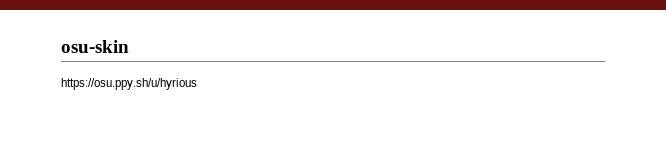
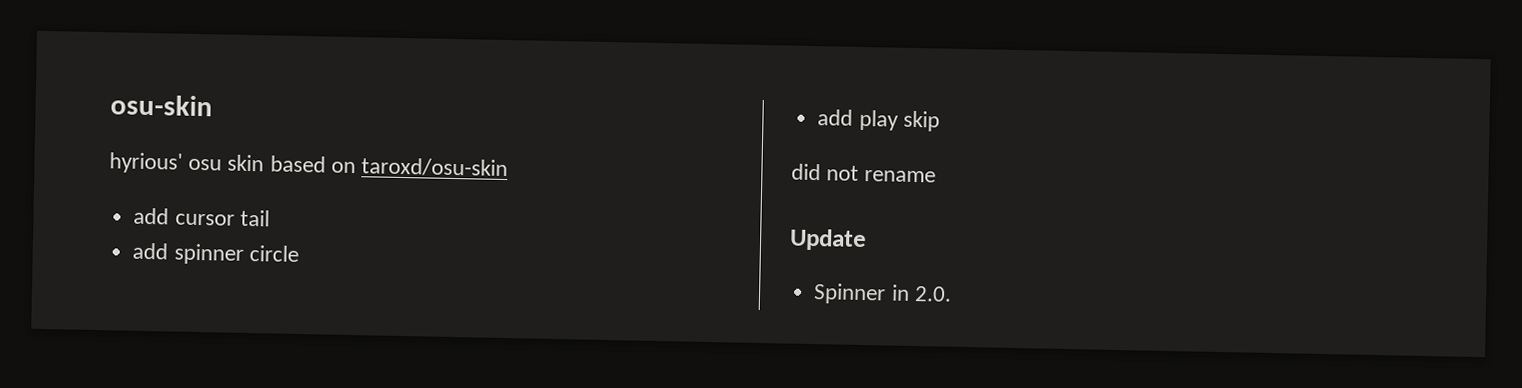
- https://osu.ppy.sh/u/hyrious
+ hyrious' osu skin based on taroxd/osu-skin
+ add cursor tail
+ add spinner circle
+ add play skip
+ did not rename
+ Update
+ Spinner in 2.0.

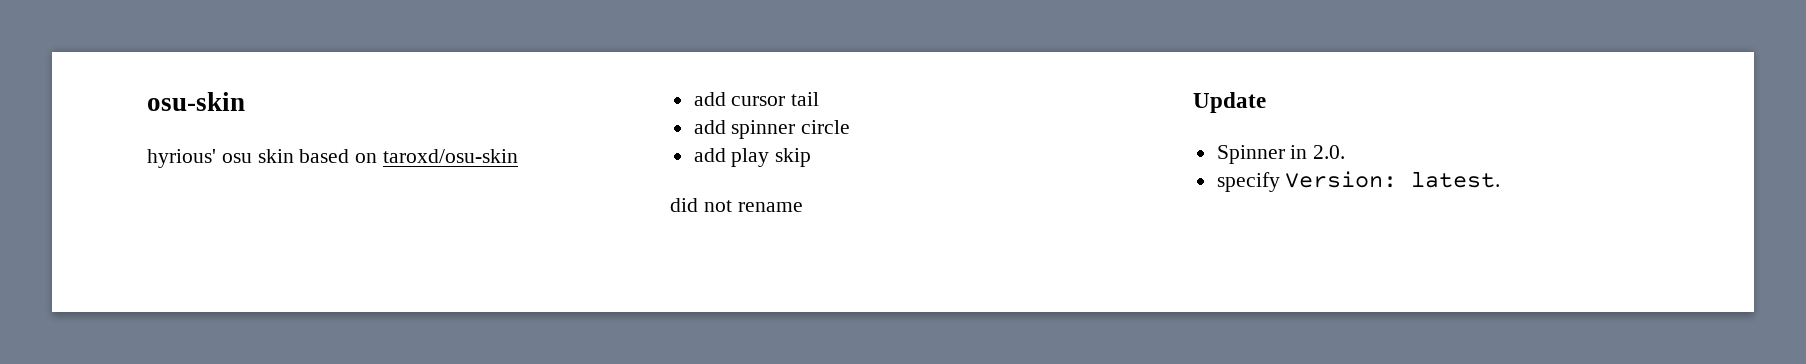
+ specify Version: latest.

